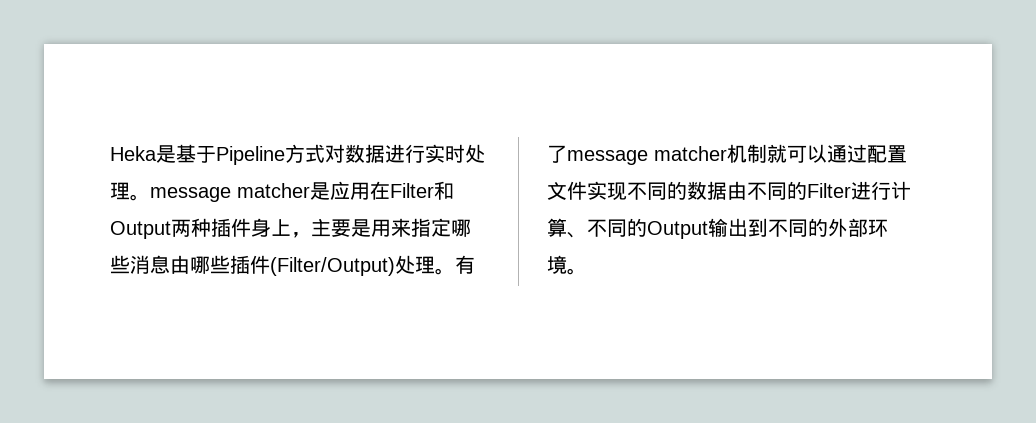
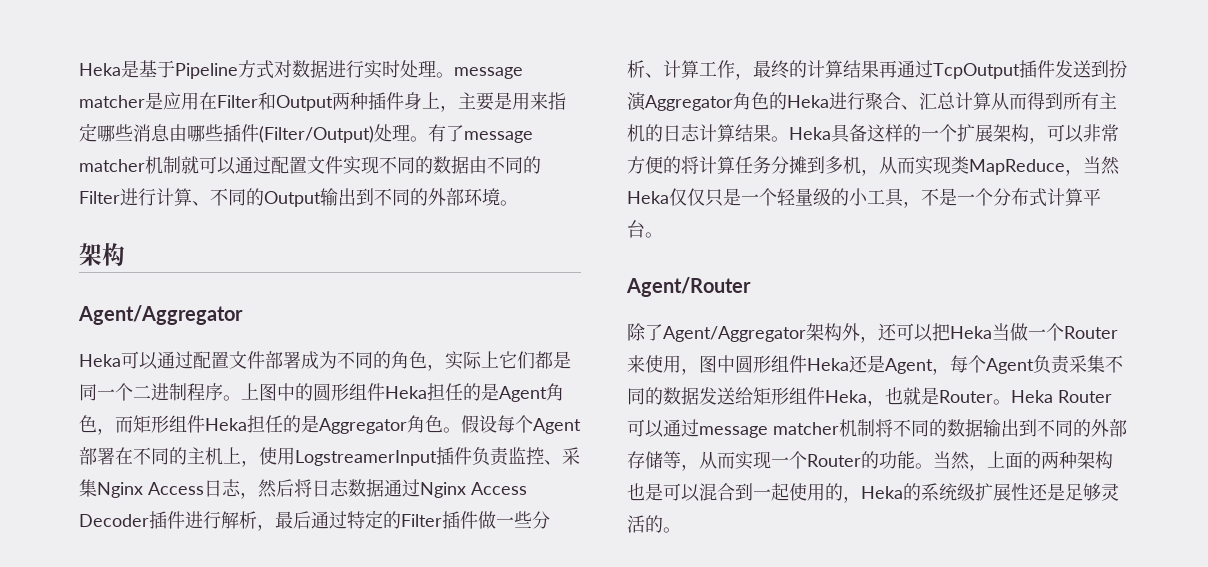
  有了message matcher机制就可以通过配置文件实现不同的数据由不同的Filter进行计算、不同的Output输出到不同的外部环境。
+ 架构
+ Agent/Aggregator
+ Heka可以通过配置文件部署成为不同的角色，实际上它们都是同一个二进制程序。上图中的圆形组件Heka担任的是Agent角色，而矩形组件Heka担任的是Aggregator角色。假设每个Agent部署在不同的主机上，使用LogstreamerInput插件负责监控、采集Nginx Access日志，然后将日志数据通过Nginx Access Decoder插件进行解析，最后通过特定的Filter插件做一些分析、计算工作，最终的计算结果再通过TcpOutput插件发送到扮演Aggregator角色的Heka进行聚合、汇总计算从而得到所有主机的日志计算结果。Heka具备这样的一个扩展架构，可以非常方便的将计算任务分摊到多机，从而实现类MapReduce，当然Heka仅仅只是一个轻量级的小工具，不是一个分布式计算平台。
+ Agent/Router
+ 除了Agent/Aggregator架构外，还可以把Heka当做一个Router来使用，图中圆形组件Heka还是Agent，每个Agent负责采集不同的数据发送给矩形组件Heka，也就是Router。Heka Router可以通过message matcher机制将不同的数据输出到不同的外部存储等，从而实现一个Router的功能。当然，上面的两种架构也是可以混合到一起使用的，Heka的系统级扩展性还是足够灵活的。

